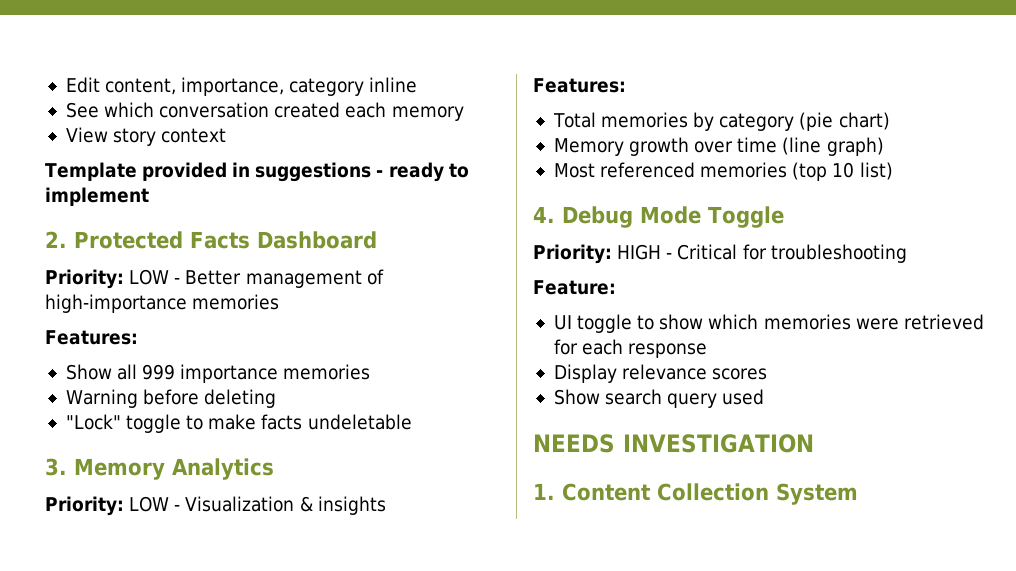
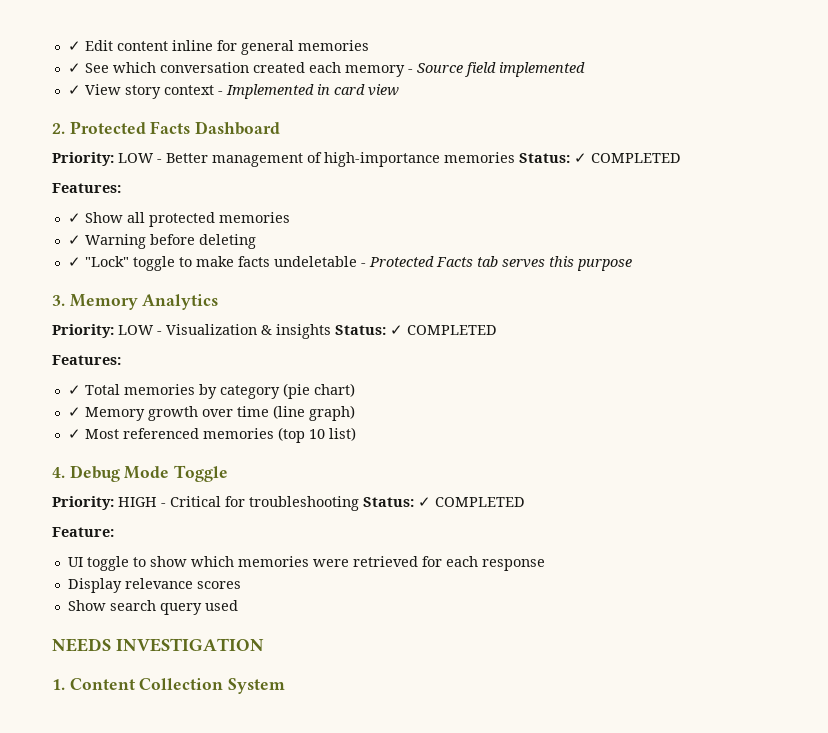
- Edit content, importance, category inline
- See which conversation created each memory
- View story context
- Template provided in suggestions - ready to implement
+ ✓ Edit content inline for general memories
+ ✓ See which conversation created each memory - Source field implemented
+ ✓ View story context - Implemented in card view
- Priority: LOW - Better management of high-importance memories
+ Priority: LOW - Better management of high-importance memories Status: ✓ COMPLETED
  Features:
- Show all 999 importance memories
- Warning before deleting
+ ✓ Show all protected memories
+ ✓ Warning before deleting
- "Lock" toggle to make facts undeletable
+ ✓ "Lock" toggle to make facts undeletable - Protected Facts tab serves this purpose
- Priority: LOW - Visualization & insights
+ Priority: LOW - Visualization & insights Status: ✓ COMPLETED
  Features:
- Total memories by category (pie chart)
+ ✓ Total memories by category (pie chart)
- Memory growth over time (line graph)
+ ✓ Memory growth over time (line graph)
- Most referenced memories (top 10 list)
+ ✓ Most referenced memories (top 10 list)
- Priority: HIGH - Critical for troubleshooting
+ Priority: HIGH - Critical for troubleshooting Status: ✓ COMPLETED

